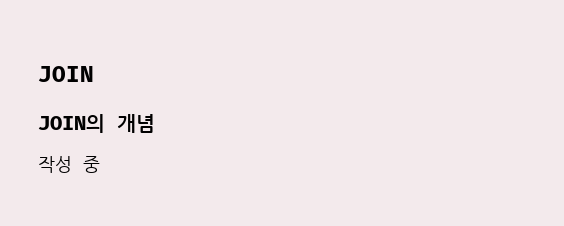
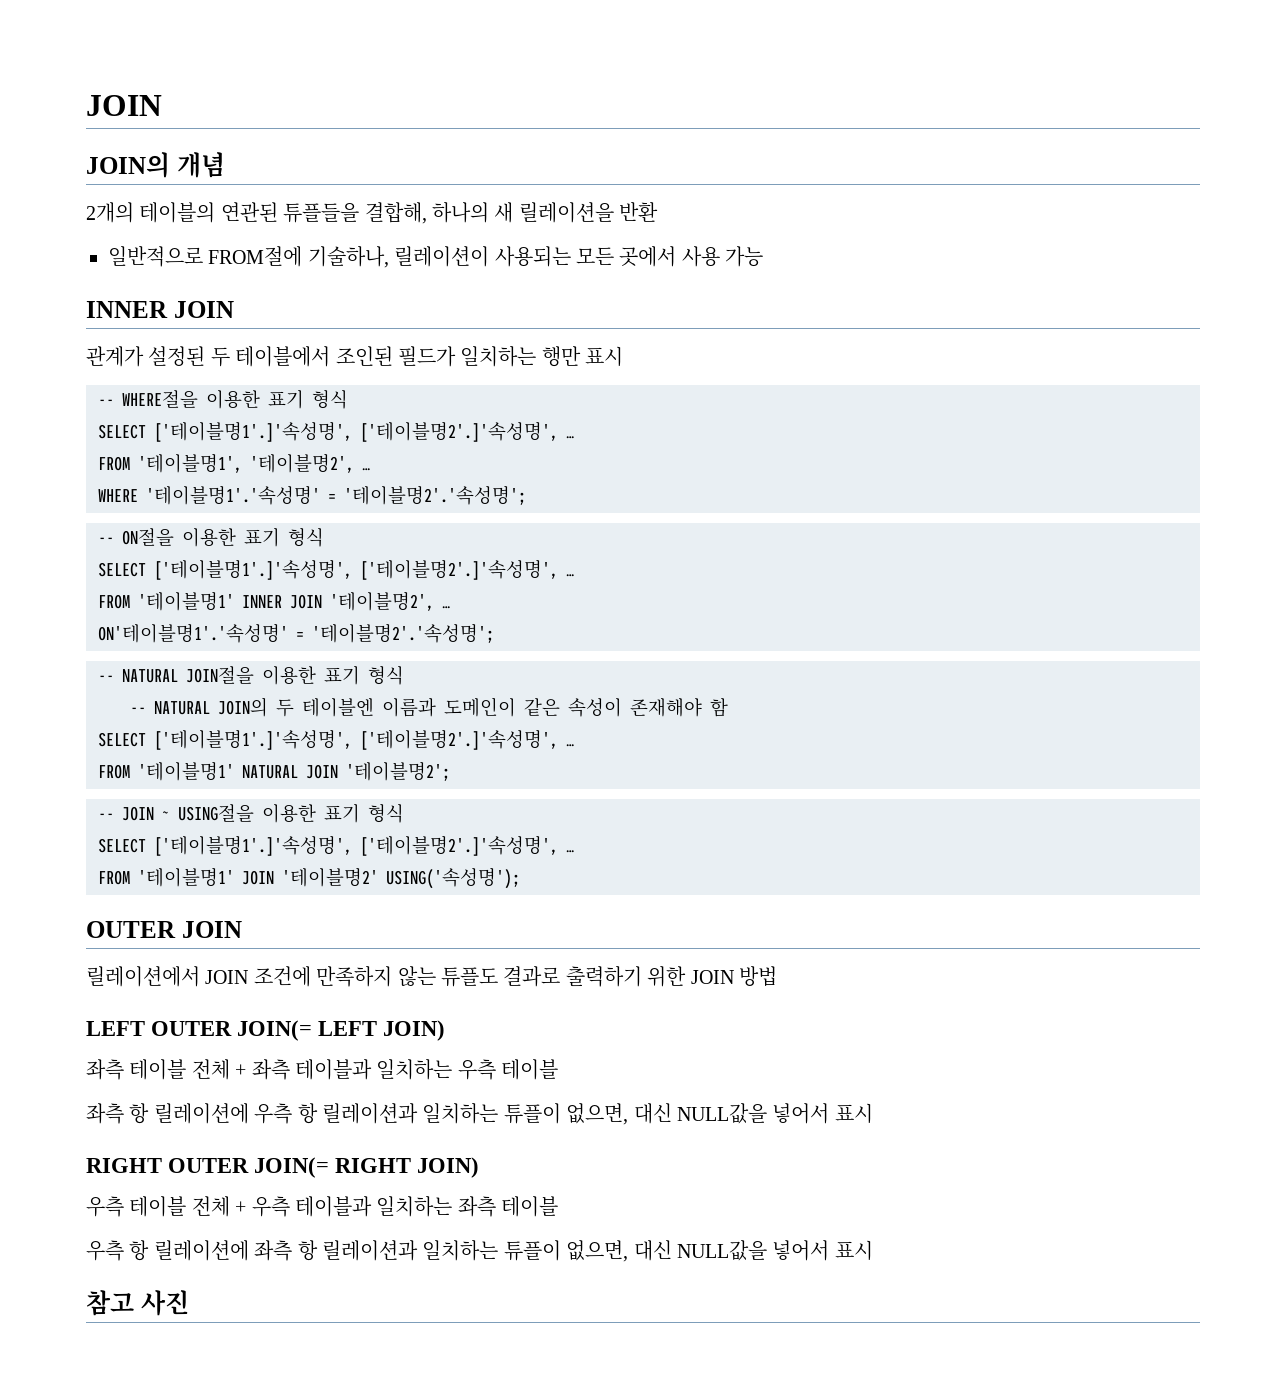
- 작성 중
+ 2개의 테이블의 연관된 튜플들을 결합해, 하나의 새 릴레이션을 반환
+ 일반적으로 FROM절에 기술하나, 릴레이션이 사용되는 모든 곳에서 사용 가능
+ INNER JOIN
+ 관계가 설정된 두 테이블에서 조인된 필드가 일치하는 행만 표시
+ -- WHERE절을 이용한 표기 형식
+ SELECT ['테이블명1'.]'속성명', ['테이블명2'.]'속성명', …
+ FROM '테이블명1', '테이블명2', …
+ WHERE '테이블명1'.'속성명' = '테이블명2'.'속성명';
+ -- ON절을 이용한 표기 형식
+ SELECT ['테이블명1'.]'속성명', ['테이블명2'.]'속성명', …
+ FROM '테이블명1' INNER JOIN '테이블명2', …
+ ON'테이블명1'.'속성명' = '테이블명2'.'속성명';
+ -- NATURAL JOIN절을 이용한 표기 형식
+ -- NATURAL JOIN의 두 테이블엔 이름과 도메인이 같은 속성이 존재해야 함
+ SELECT ['테이블명1'.]'속성명', ['테이블명2'.]'속성명', …
+ FROM '테이블명1' NATURAL JOIN '테이블명2';
+ -- JOIN ~ USING절을 이용한 표기 형식
+ SELECT ['테이블명1'.]'속성명', ['테이블명2'.]'속성명', …
+ FROM '테이블명1' JOIN '테이블명2' USING('속성명');
+ OUTER JOIN
+ 릴레이션에서 JOIN 조건에 만족하지 않는 튜플도 결과로 출력하기 위한 JOIN 방법
+ LEFT OUTER JOIN(= LEFT JOIN)
+ 좌측 테이블 전체 + 좌측 테이블과 일치하는 우측 테이블
+ 좌측 항 릴레이션에 우측 항 릴레이션과 일치하는 튜플이 없으면, 대신 NULL값을 넣어서 표시
+ RIGHT OUTER JOIN(= RIGHT JOIN)
+ 우측 테이블 전체 + 우측 테이블과 일치하는 좌측 테이블
+ 우측 항 릴레이션에 좌측 항 릴레이션과 일치하는 튜플이 없으면, 대신 NULL값을 넣어서 표시
+ 참고 사진

